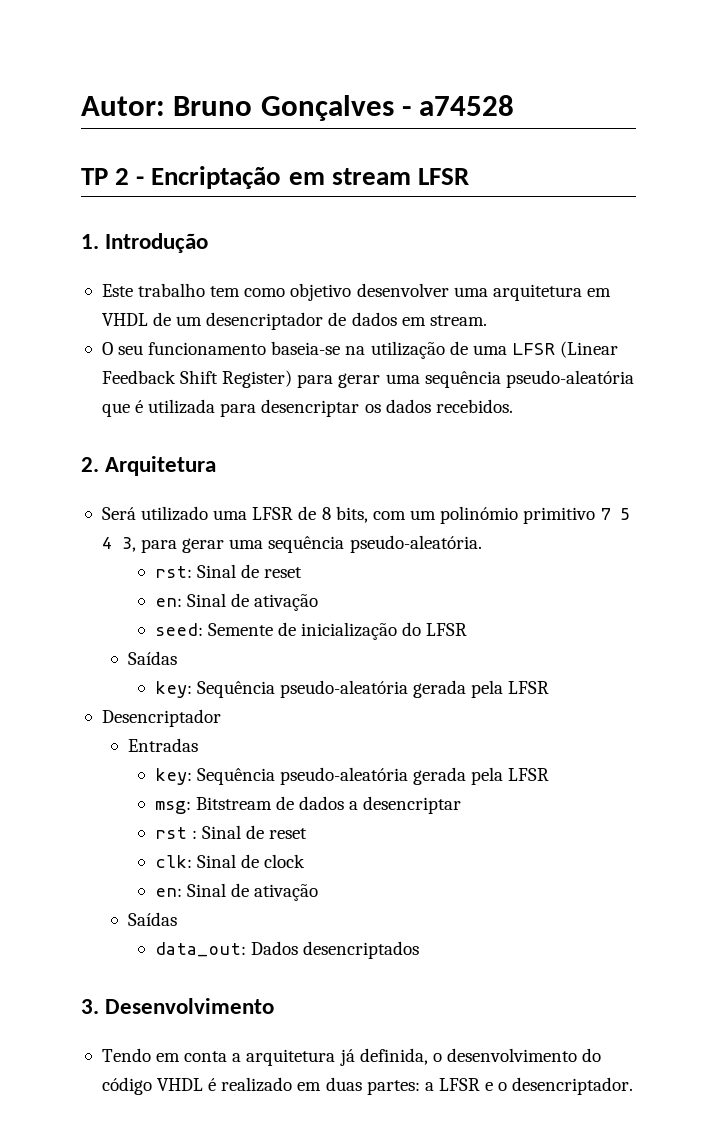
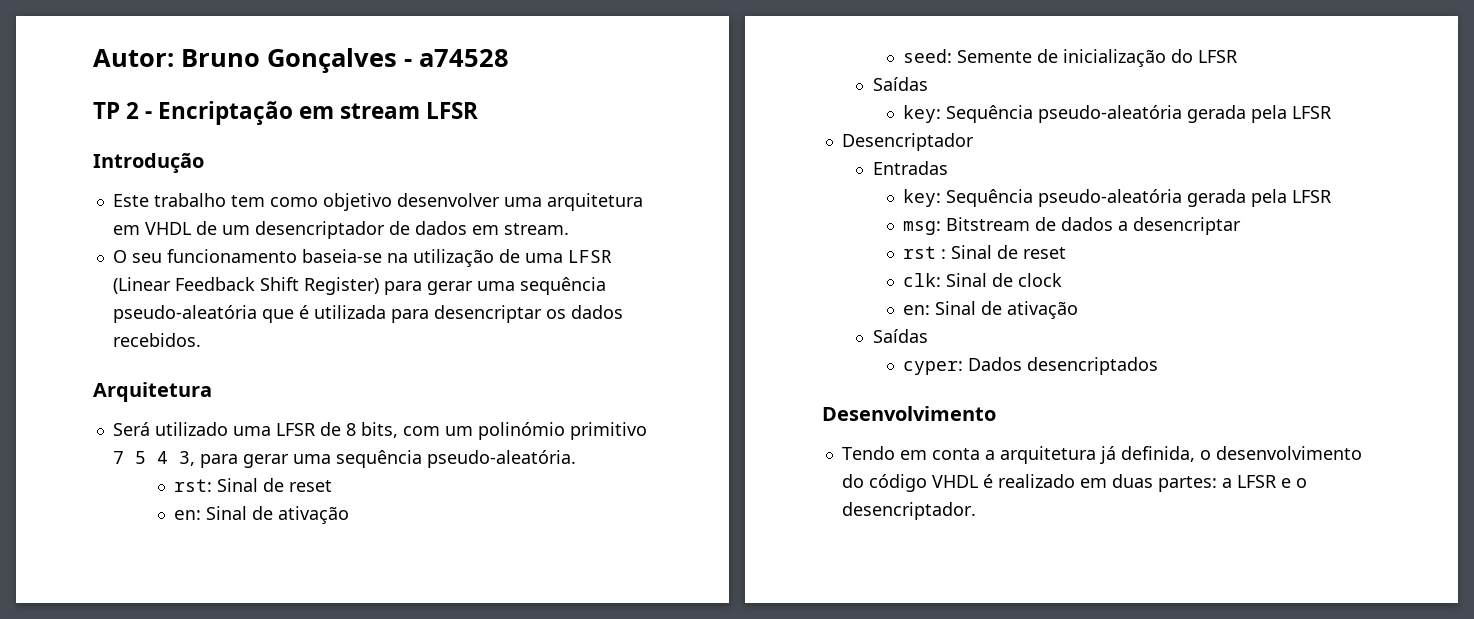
- 1. Introdução
+ Introdução
- 2. Arquitetura
+ Arquitetura
- data_out: Dados desencriptados
+ cyper: Dados desencriptados
- 3. Desenvolvimento
+ Desenvolvimento

